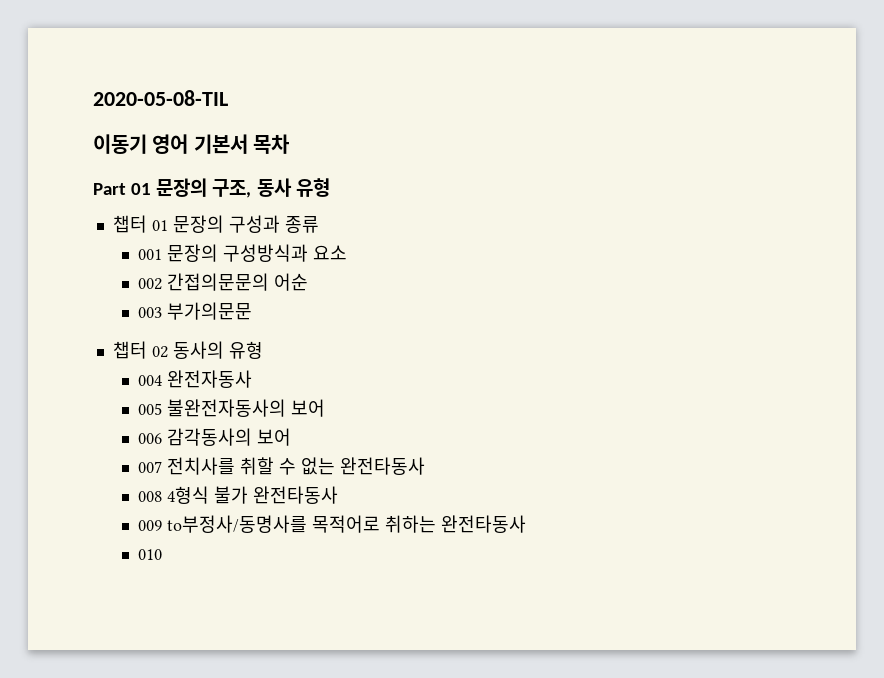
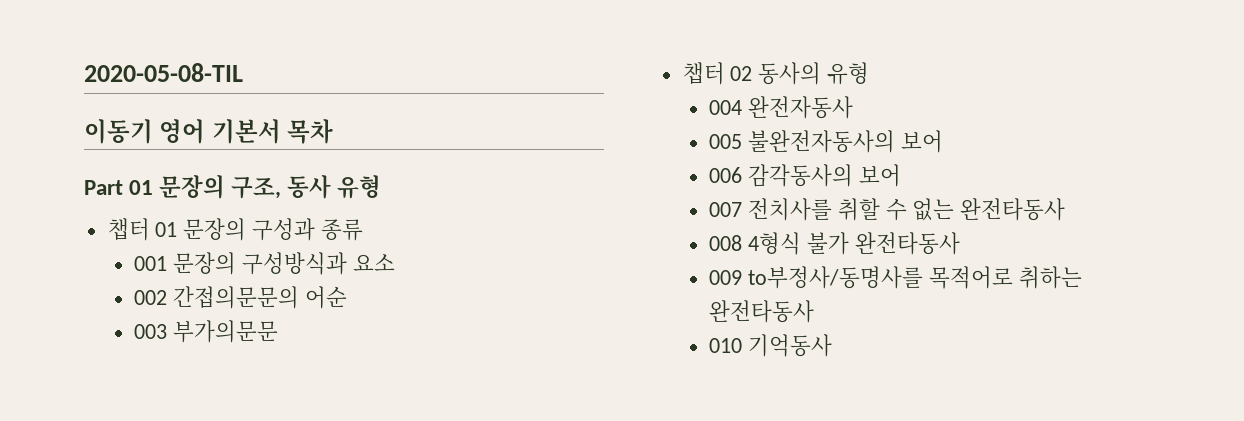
- 010
+ 010 기억동사

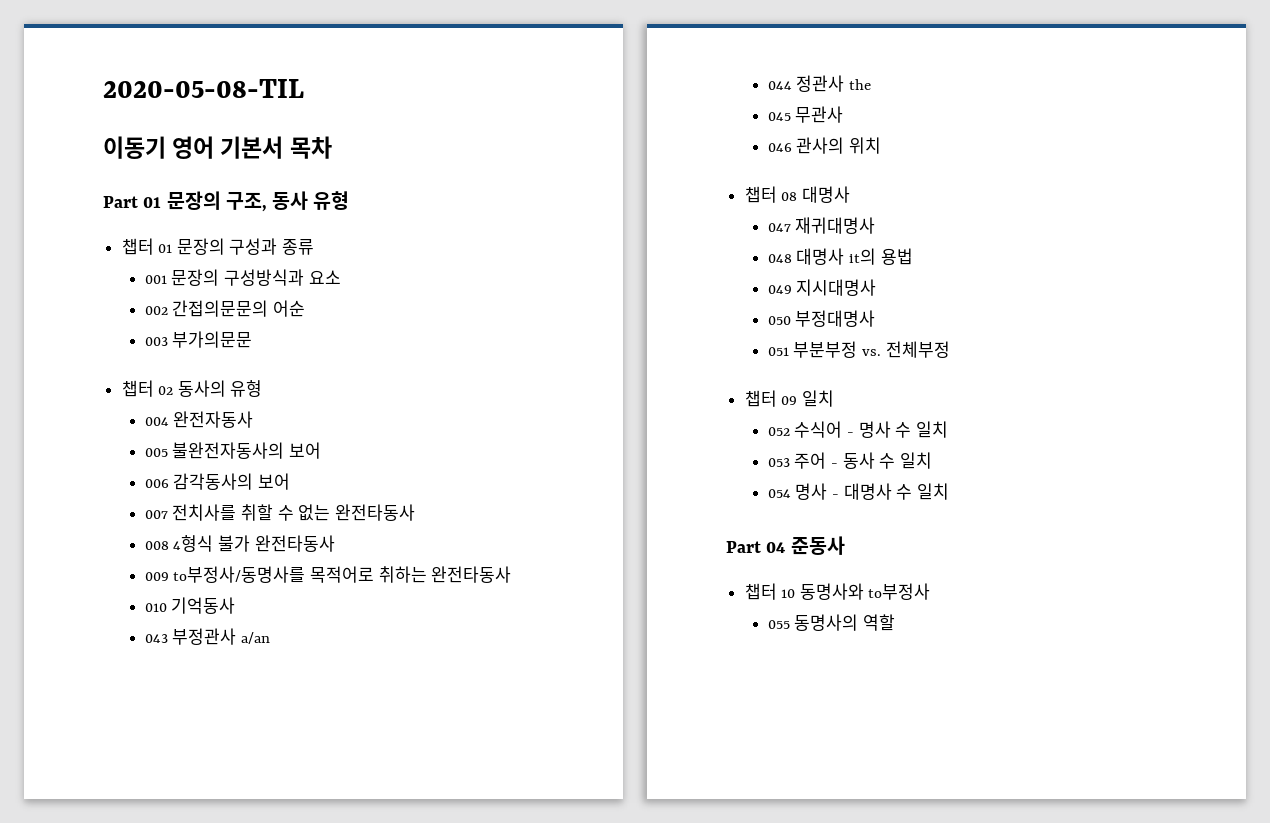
+ 043 부정관사 a/an
+ 044 정관사 the
+ 045 무관사
+ 046 관사의 위치
+ 챕터 08 대명사
+ 047 재귀대명사
+ 048 대명사 it의 용법
+ 049 지시대명사
+ 050 부정대명사
+ 051 부분부정 vs. 전체부정
+ 챕터 09 일치
+ 052 수식어 - 명사 수 일치
+ 053 주어 - 동사 수 일치
+ 054 명사 - 대명사 수 일치
+ Part 04 준동사
+ 챕터 10 동명사와 to부정사
+ 055 동명사의 역할

